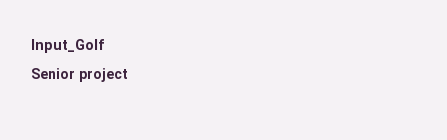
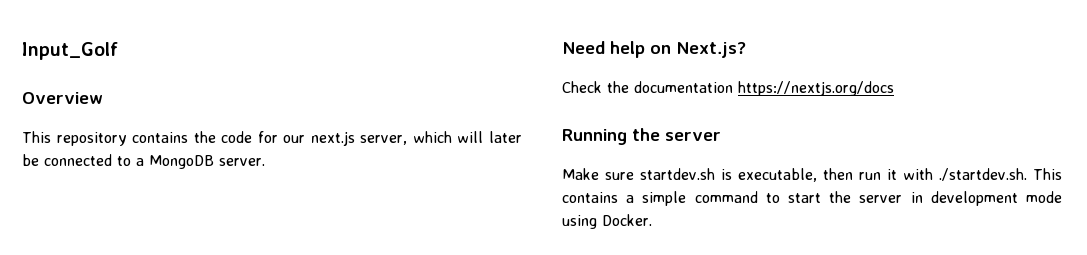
- Senior project
+ Overview
+ This repository contains the code for our next.js server, which will later be connected to a MongoDB server.
+ Need help on Next.js?
+ Check the documentation https://nextjs.org/docs
+ Running the server
+ Make sure startdev.sh is executable, then run it with ./startdev.sh. This contains a simple command to start the server in development mode using Docker.

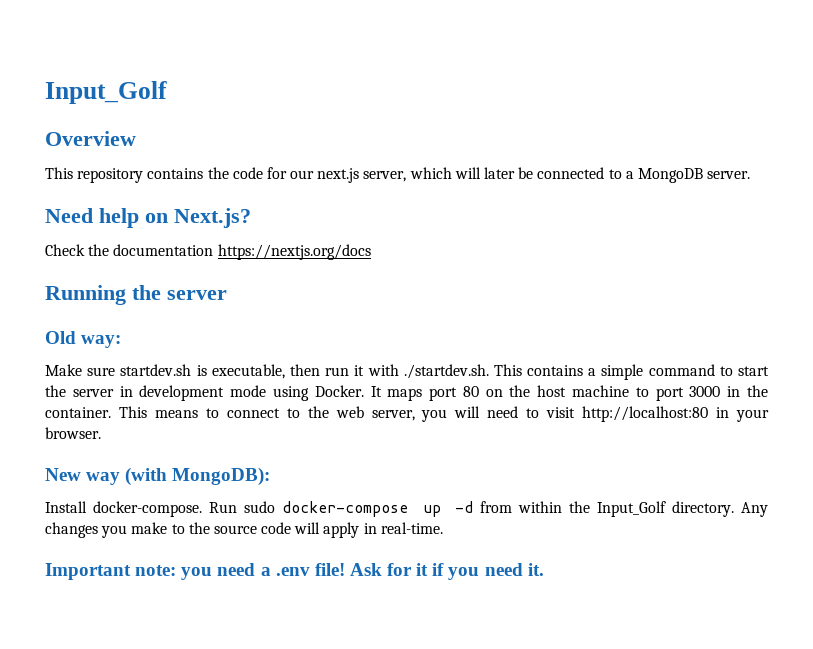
+ Old way:
+ It maps port 80 on the host machine to port 3000 in the container. This means to connect to the web server, you will need to visit http://localhost:80 in your browser.
+ New way (with MongoDB):
+ Install docker-compose. Run sudo docker-compose up -d from within the Input_Golf directory. Any changes you make to the source code will apply in real-time.
+ Important note: you need a .env file! Ask for it if you need it.

